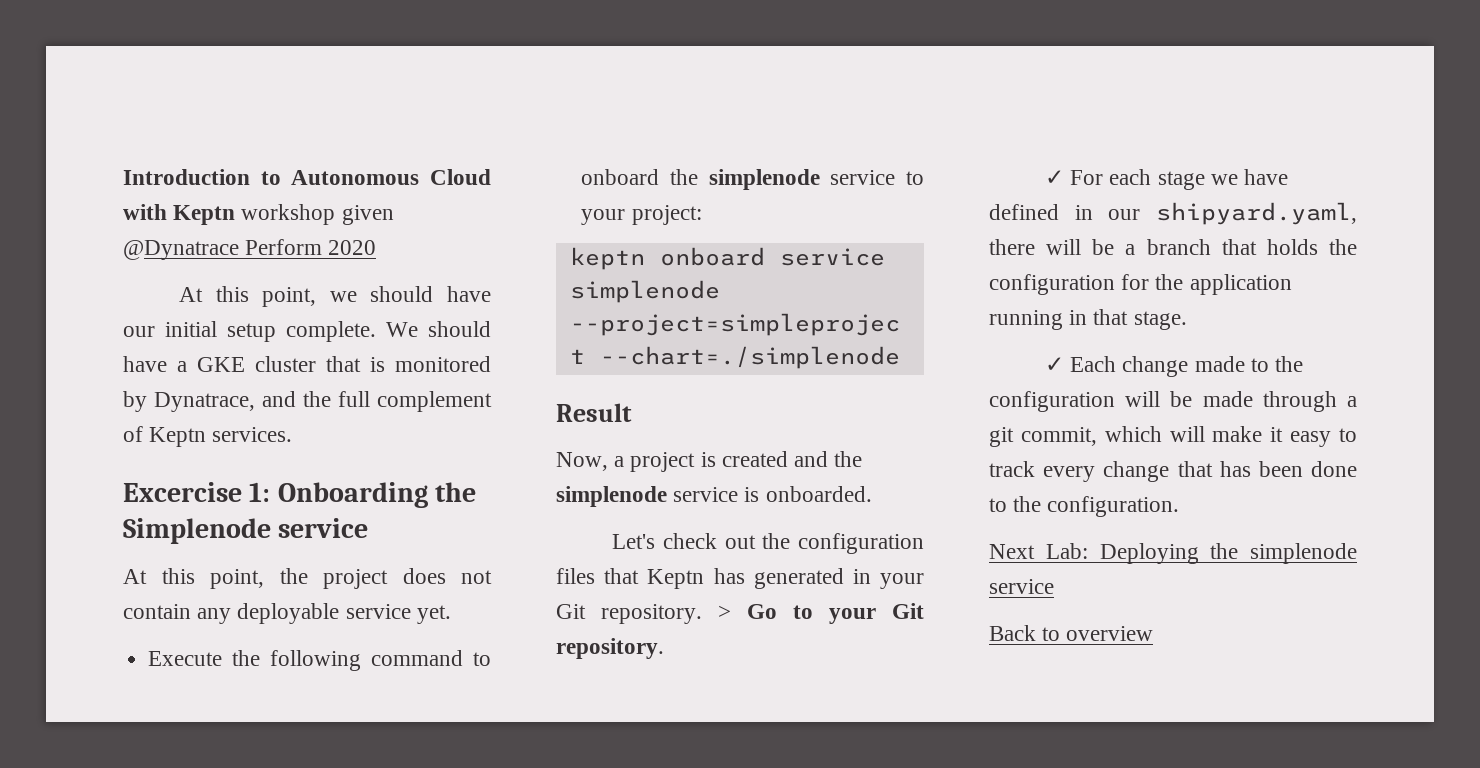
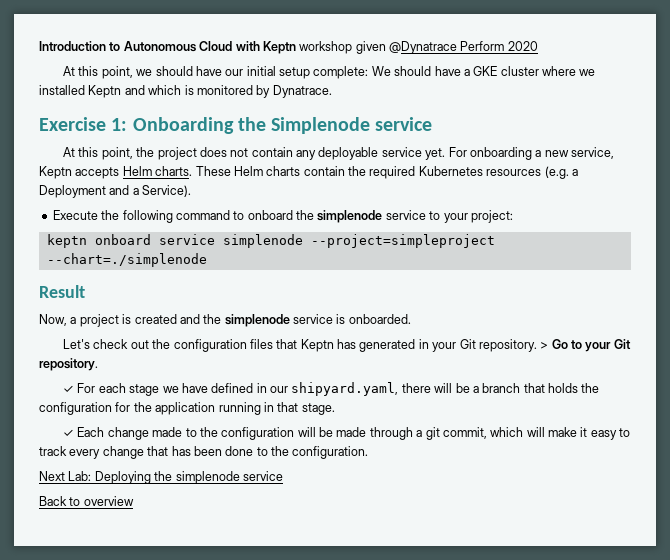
- At this point, we should have our initial setup complete. We should have a GKE cluster that is monitored by Dynatrace, and the full complement of Keptn services.
- Excercise 1: Onboarding the Simplenode service
+ At this point, we should have our initial setup complete: We should have a GKE cluster where we installed Keptn and which is monitored by Dynatrace.
+ Exercise 1: Onboarding the Simplenode service
+ For onboarding a new service, Keptn accepts Helm charts. These Helm charts contain the required Kubernetes resources (e.g. a Deployment and a Service).

